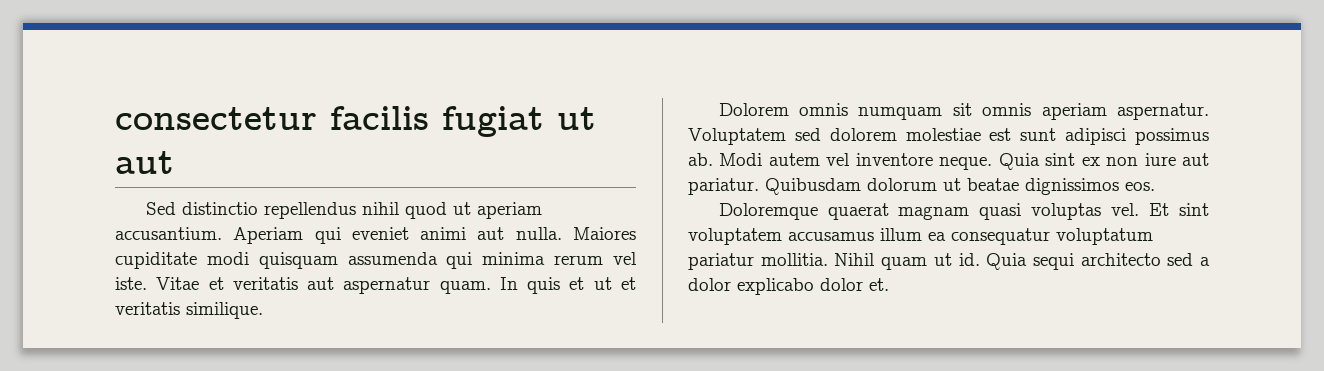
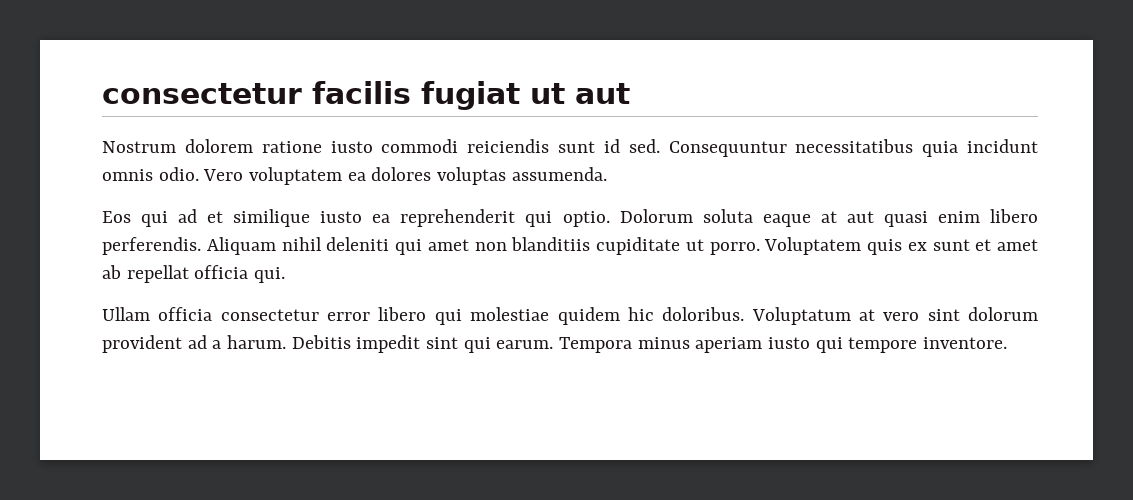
- Sed distinctio repellendus nihil quod ut aperiam accusantium. Aperiam qui eveniet animi aut nulla. Maiores cupiditate modi quisquam assumenda qui minima rerum vel iste. Vitae et veritatis aut aspernatur quam. In quis et ut et veritatis similique.
- Dolorem omnis numquam sit omnis aperiam aspernatur. Voluptatem sed dolorem molestiae est sunt adipisci possimus ab. Modi autem vel inventore neque. Quia sint ex non iure aut pariatur. Quibusdam dolorum ut beatae dignissimos eos.
- Doloremque quaerat magnam quasi voluptas vel. Et sint voluptatem accusamus illum ea consequatur voluptatum pariatur mollitia. Nihil quam ut id. Quia sequi architecto sed a dolor explicabo dolor et.
+ Nostrum dolorem ratione iusto commodi reiciendis sunt id sed. Consequuntur necessitatibus quia incidunt omnis odio. Vero voluptatem ea dolores voluptas assumenda.
+ Eos qui ad et similique iusto ea reprehenderit qui optio. Dolorum soluta eaque at aut quasi enim libero perferendis. Aliquam nihil deleniti qui amet non blanditiis cupiditate ut porro. Voluptatem quis ex sunt et amet ab repellat officia qui.
+ Ullam officia consectetur error libero qui molestiae quidem hic doloribus. Voluptatum at vero sint dolorum provident ad a harum. Debitis impedit sint qui earum. Tempora minus aperiam iusto qui tempore inventore.

